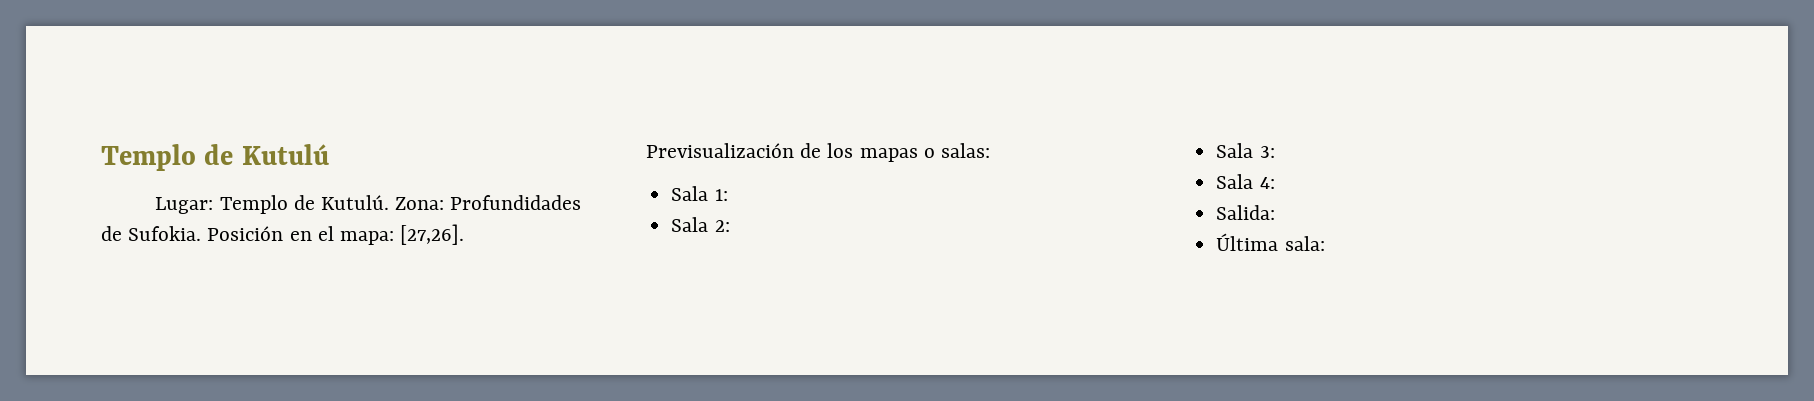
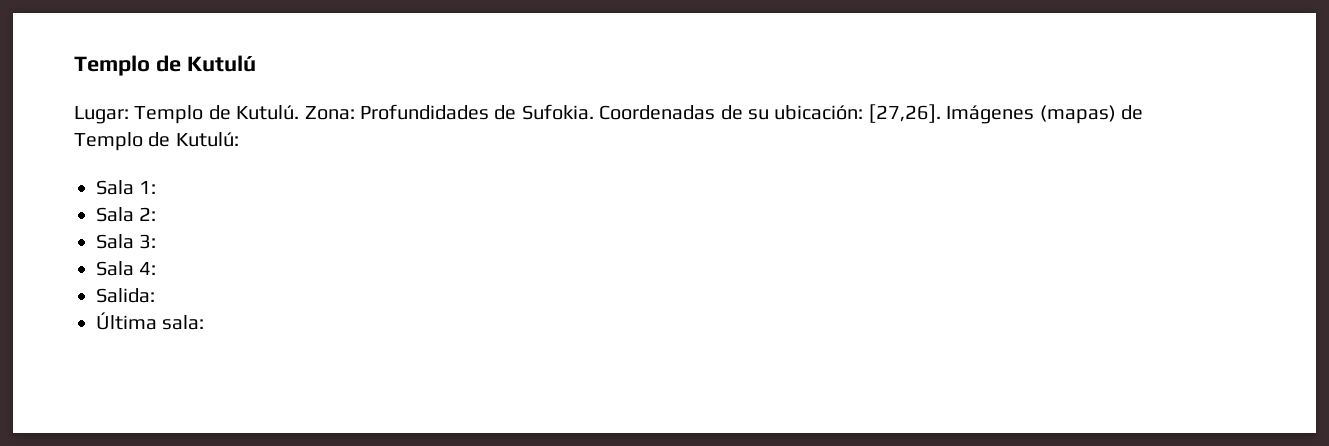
- Posición en el mapa: [27,26]. Previsualización de los mapas o salas:
+ Coordenadas de su ubicación: [27,26]. Imágenes (mapas) de Templo de Kutulú:

